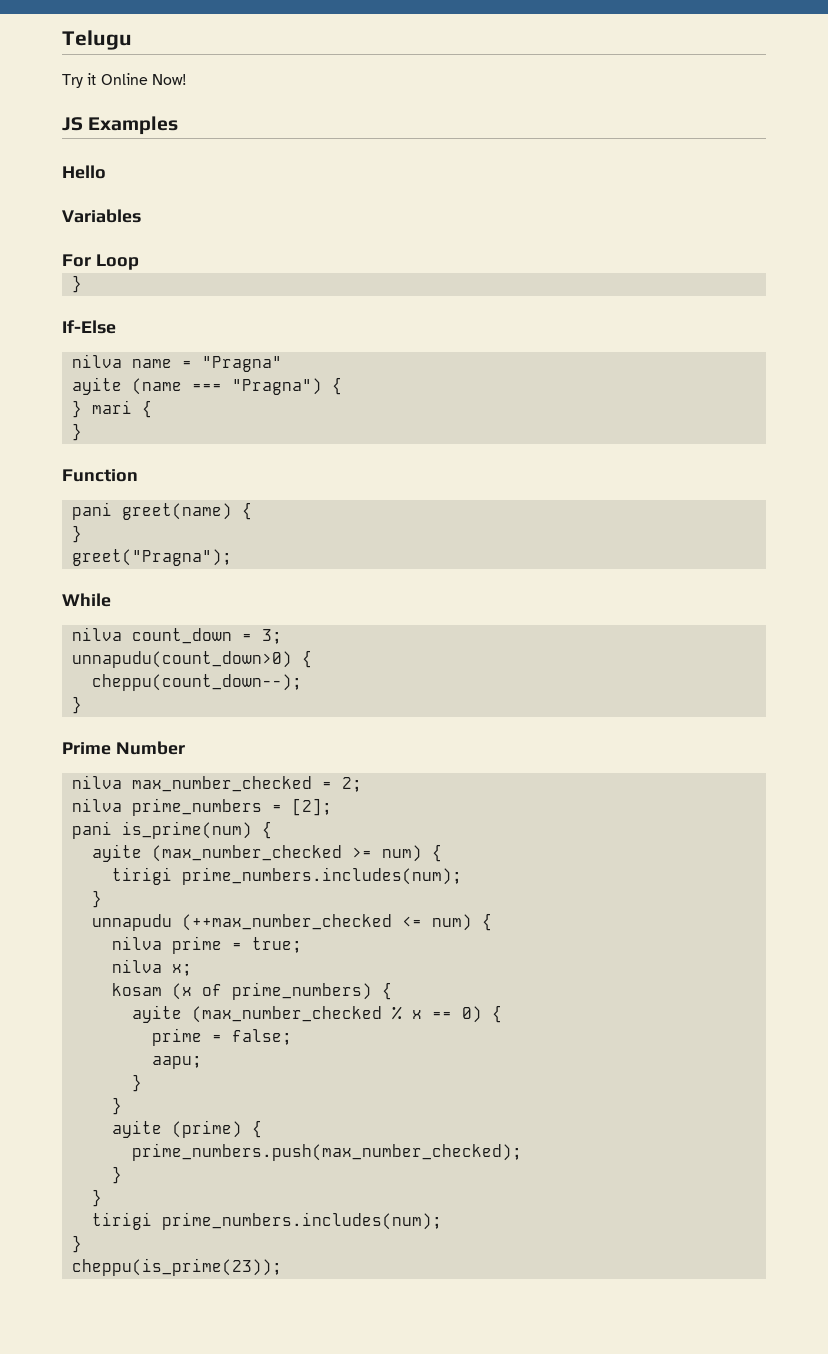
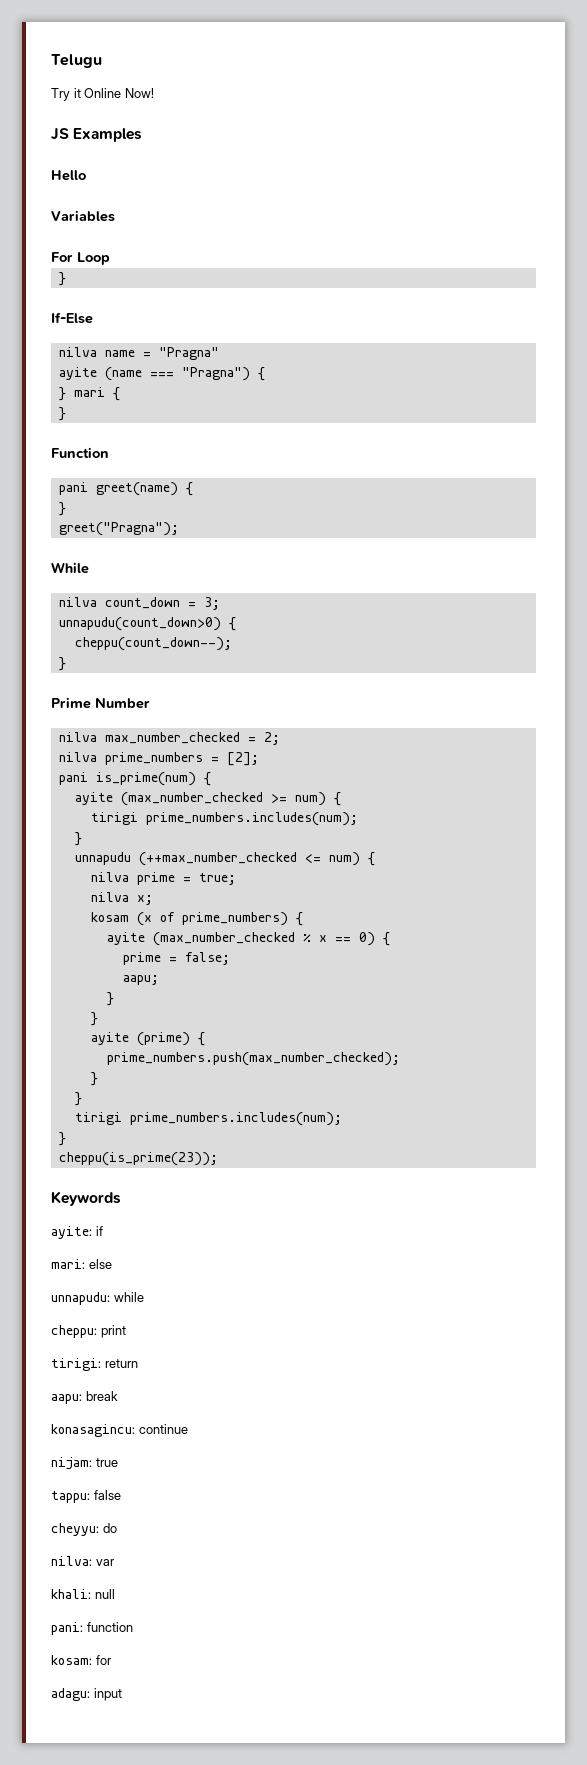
+ Keywords
+ ayite: if
+ mari: else
+ unnapudu: while
+ cheppu: print
+ tirigi: return
+ aapu: break
+ konasagincu: continue
+ nijam: true
+ tappu: false
+ cheyyu: do
+ nilva: var
+ khali: null
+ pani: function
+ kosam: for
+ adagu: input

